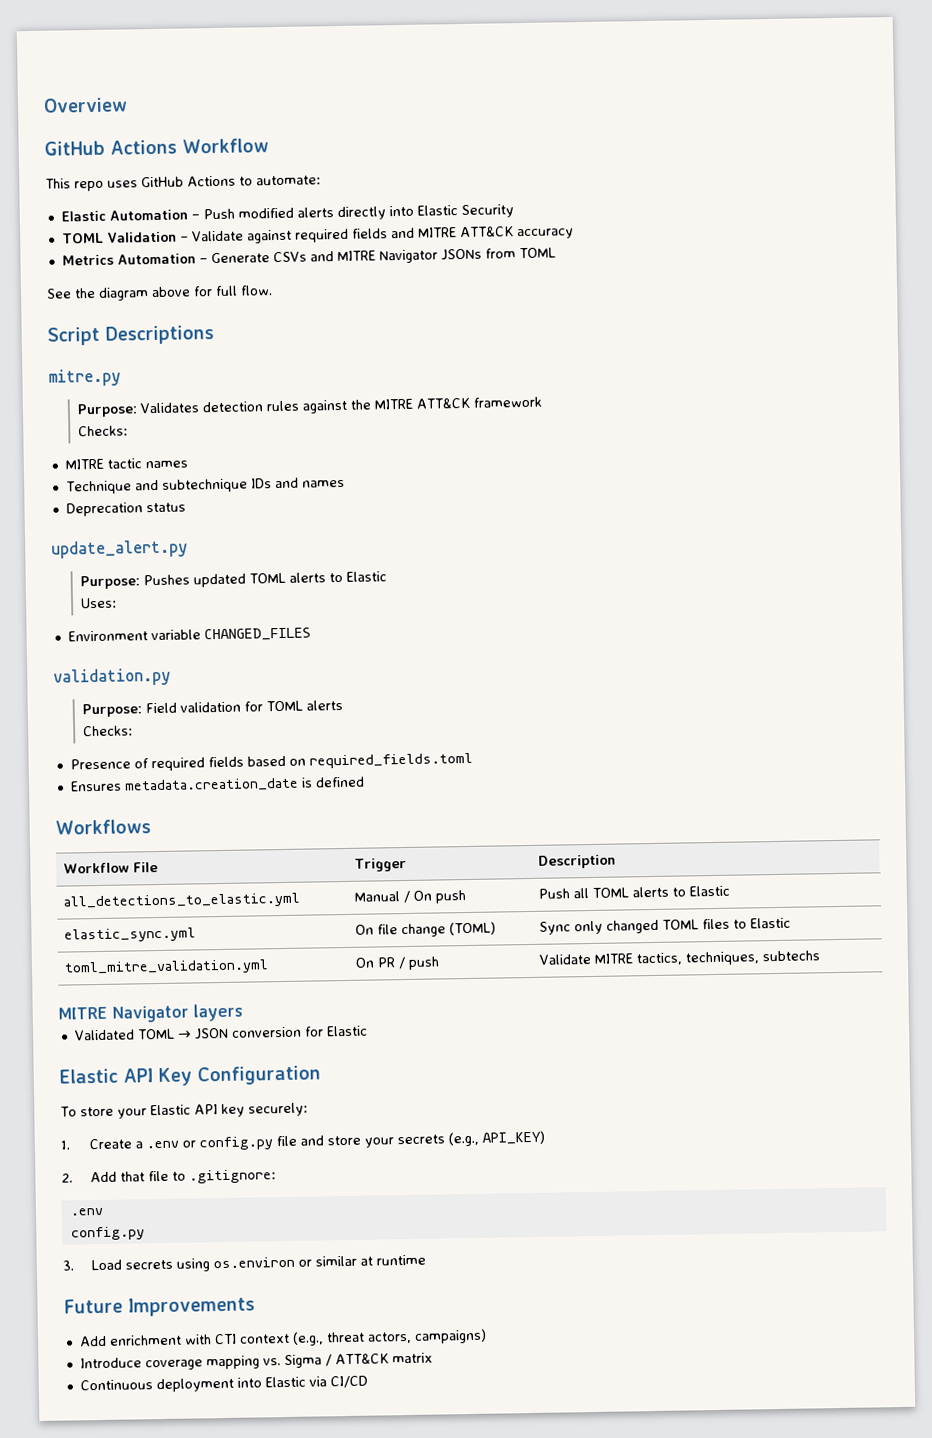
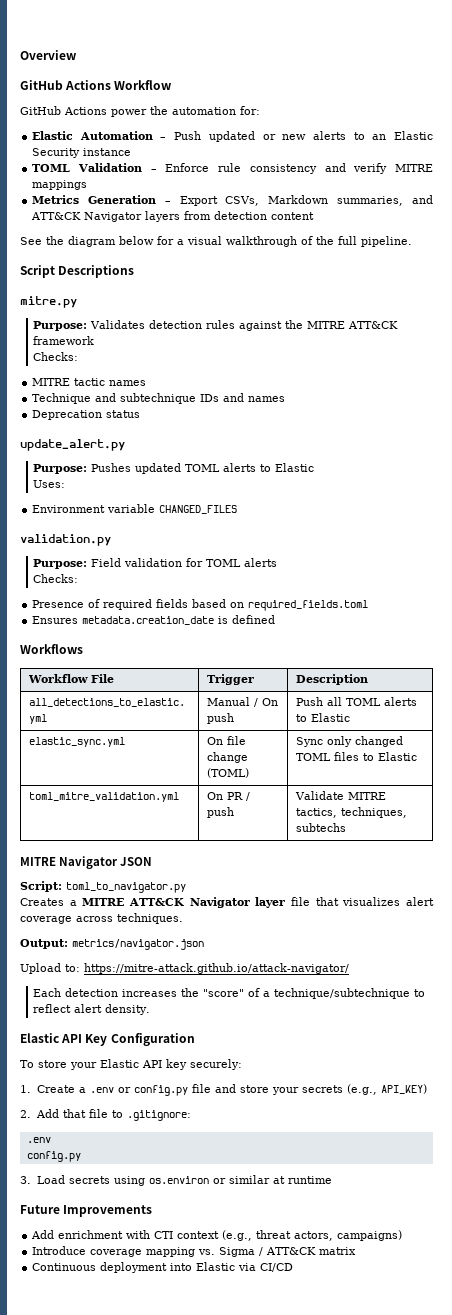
- This repo uses GitHub Actions to automate:
- Elastic Automation – Push modified alerts directly into Elastic Security
+ GitHub Actions power the automation for:
+ Elastic Automation – Push updated or new alerts to an Elastic Security instance
- TOML Validation – Validate against required fields and MITRE ATT&CK accuracy
- Metrics Automation – Generate CSVs and MITRE Navigator JSONs from TOML
- See the diagram above for full flow.
+ TOML Validation – Enforce rule consistency and verify MITRE mappings
+ Metrics Generation – Export CSVs, Markdown summaries, and ATT&CK Navigator layers from detection content
+ See the diagram below for a visual walkthrough of the full pipeline.
- MITRE Navigator layers
- Validated TOML → JSON conversion for Elastic
+ MITRE Navigator JSON
+ Script: toml_to_navigator.py
+ Creates a MITRE ATT&CK Navigator layer file that visualizes alert coverage across techniques.
+ Output: metrics/navigator.json
+ Upload to: https://mitre-attack.github.io/attack-navigator/
+ Each detection increases the "score" of a technique/subtechnique to reflect alert density.

